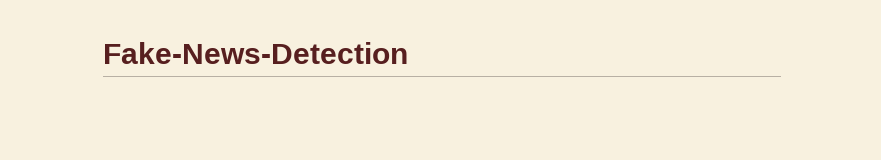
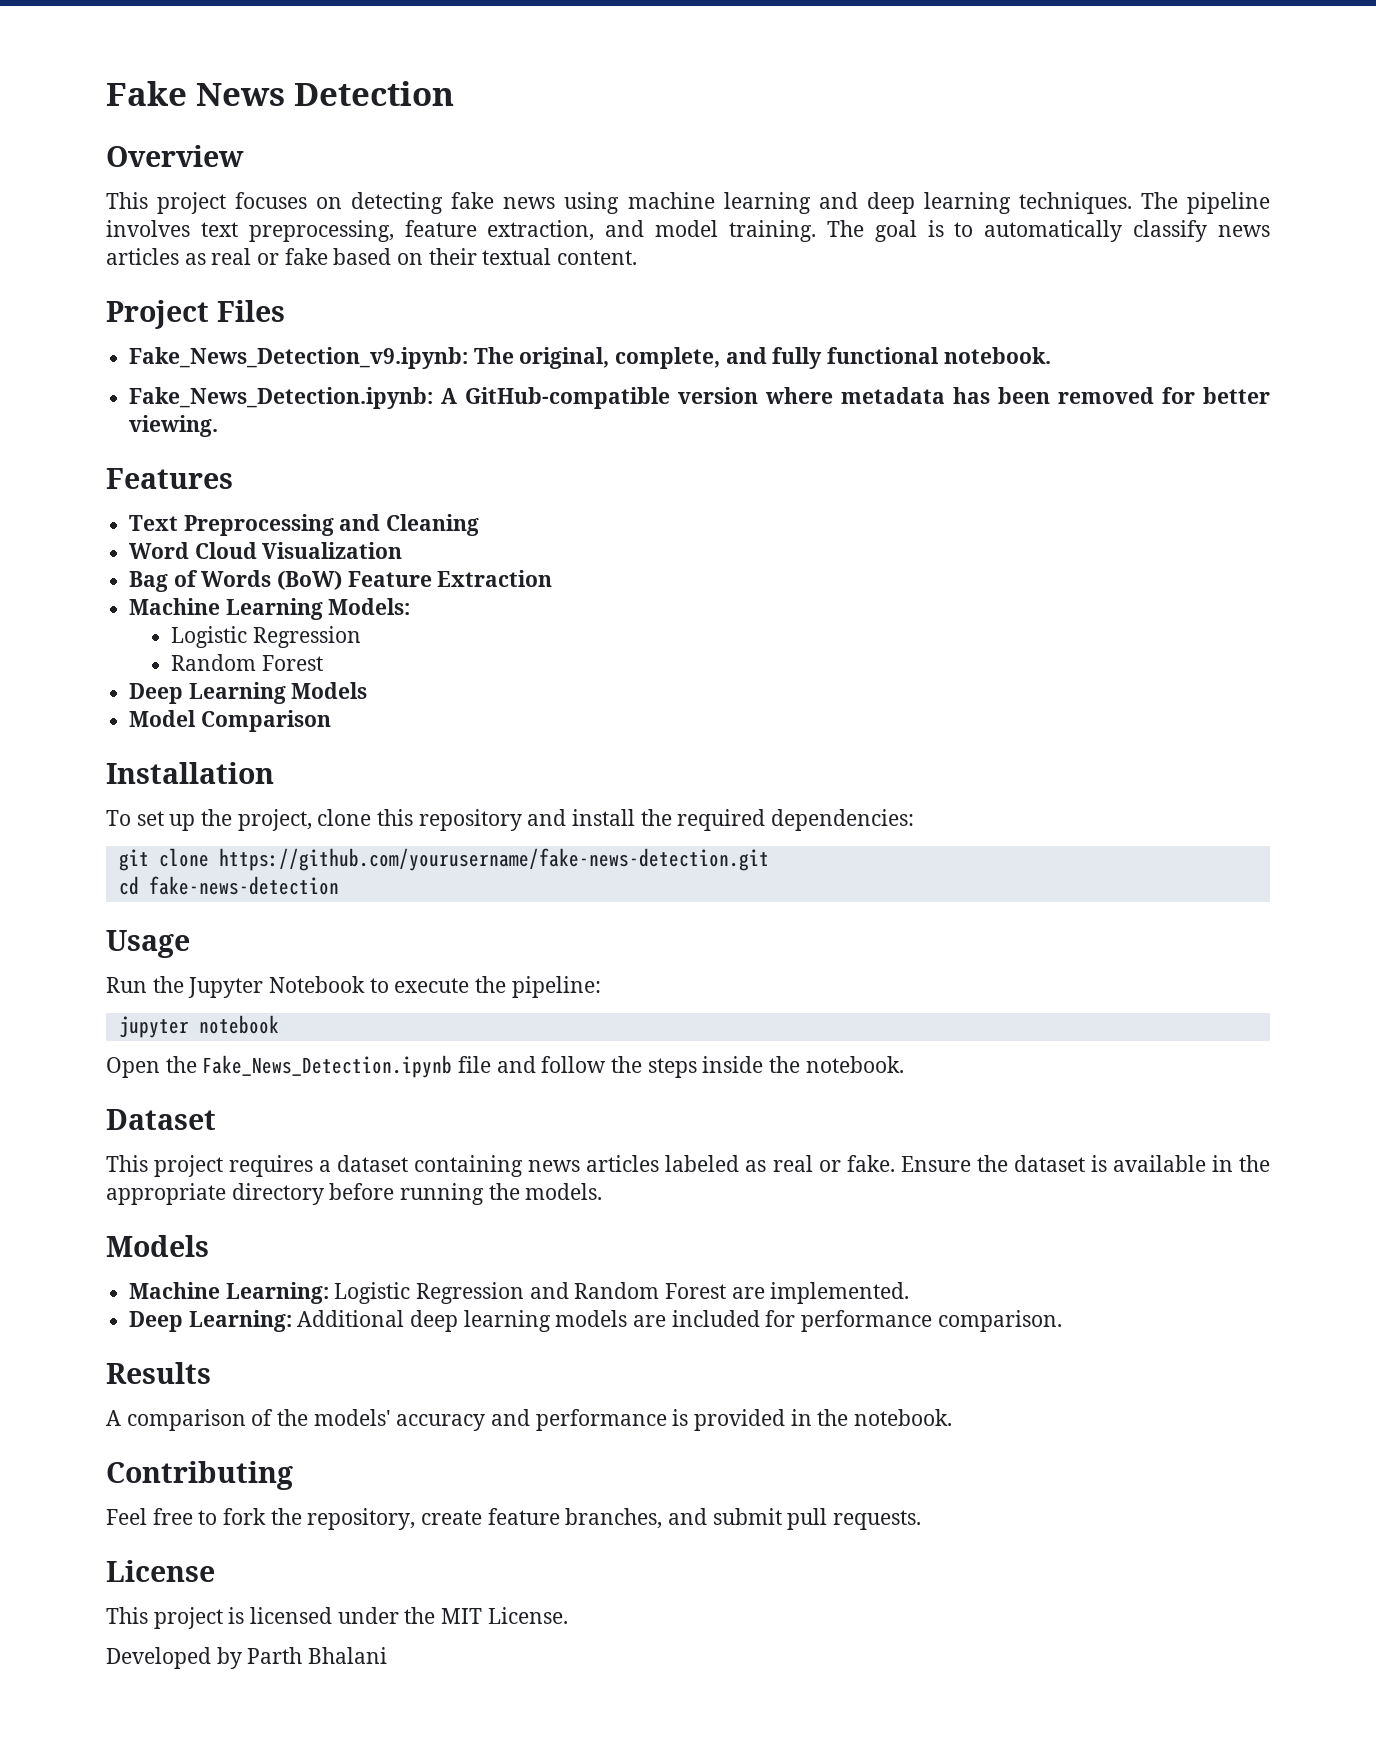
- Fake-News-Detection
+ Fake News Detection
+ Overview
+ This project focuses on detecting fake news using machine learning and deep learning techniques. The pipeline involves text preprocessing, feature extraction, and model training. The goal is to automatically classify news articles as real or fake based on their textual content.
+ Project Files
+ Fake_News_Detection_v9.ipynb: The original, complete, and fully functional notebook.
+ Fake_News_Detection.ipynb: A GitHub-compatible version where metadata has been removed for better viewing.
+ Features
+ Text Preprocessing and Cleaning
+ Word Cloud Visualization
+ Bag of Words (BoW) Feature Extraction
+ Machine Learning Models:
+ Logistic Regression
+ Random Forest
+ Deep Learning Models
+ Model Comparison
+ Installation
+ To set up the project, clone this repository and install the required dependencies:
+ git clone https://github.com/yourusername/fake-news-detection.git
+ cd fake-news-detection
+ Usage
+ Run the Jupyter Notebook to execute the pipeline:
+ jupyter notebook
+ Open the Fake_News_Detection.ipynb file and follow the steps inside the notebook.
+ Dataset
+ This project requires a dataset containing news articles labeled as real or fake. Ensure the dataset is available in the appropriate directory before running the models.
+ Models
+ Machine Learning: Logistic Regression and Random Forest are implemented.
+ Deep Learning: Additional deep learning models are included for performance comparison.
+ Results
+ A comparison of the models' accuracy and performance is provided in the notebook.
+ Contributing
+ Feel free to fork the repository, create feature branches, and submit pull requests.
+ License
+ This project is licensed under the MIT License.
+ Developed by Parth Bhalani

